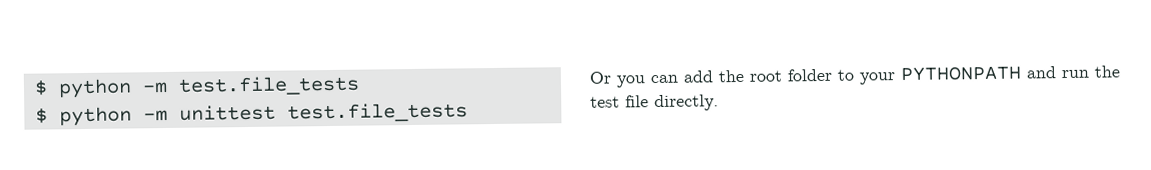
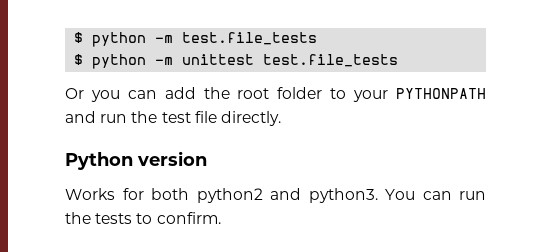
+ Python version
+ Works for both python2 and python3. You can run the tests to confirm.

